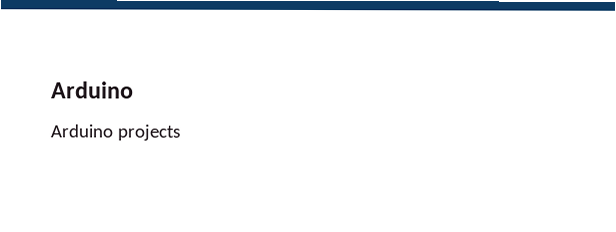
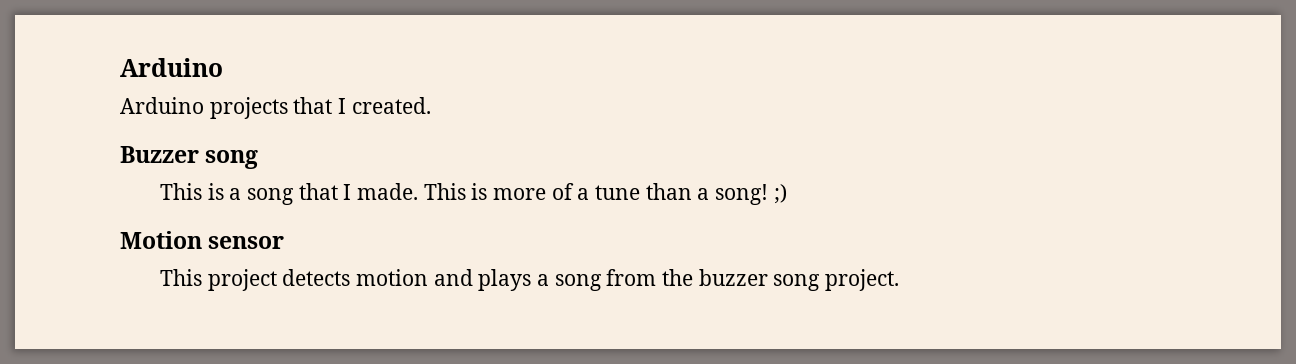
- Arduino projects
+ Arduino projects that I created.
+ Buzzer song
+ This is a song that I made. This is more of a tune than a song! ;)
+ Motion sensor
+ This project detects motion and plays a song from the buzzer song project.

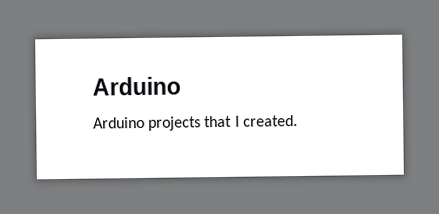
- Buzzer song
- This is a song that I made. This is more of a tune than a song! ;)
- Motion sensor
- This project detects motion and plays a song from the buzzer song project.

